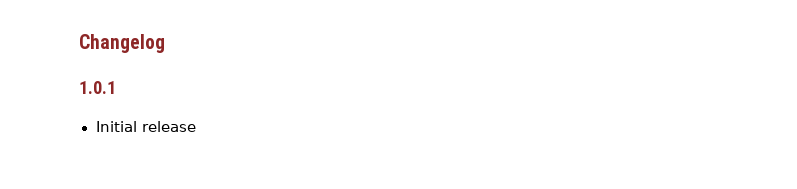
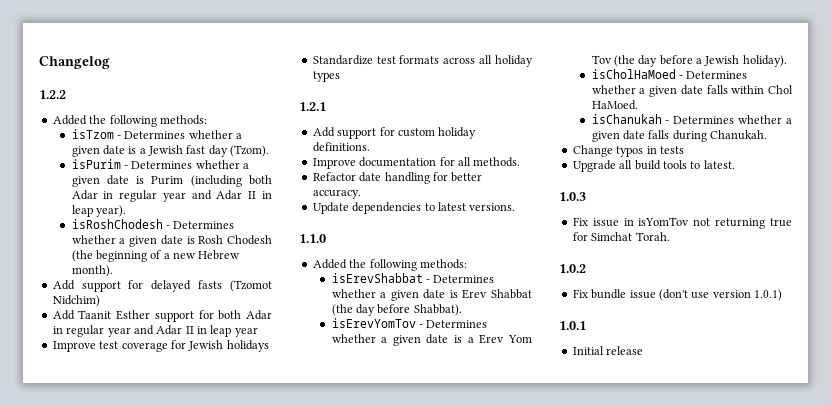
+ 1.2.2
+ Added the following methods:
+ isTzom - Determines whether a given date is a Jewish fast day (Tzom).
+ isPurim - Determines whether a given date is Purim (including both Adar in regular year and Adar II in leap year).
+ isRoshChodesh - Determines whether a given date is Rosh Chodesh (the beginning of a new Hebrew month).
+ Add support for delayed fasts (Tzomot Nidchim)
+ Add Taanit Esther support for both Adar in regular year and Adar II in leap year
+ Improve test coverage for Jewish holidays
+ Standardize test formats across all holiday types
+ 1.2.1
+ Add support for custom holiday definitions.
+ Improve documentation for all methods.
+ Refactor date handling for better accuracy.
+ Update dependencies to latest versions.
+ 1.1.0
+ Added the following methods:
+ isErevShabbat - Determines whether a given date is Erev Shabbat (the day before Shabbat).
+ isErevYomTov - Determines whether a given date is a Erev Yom Tov (the day before a Jewish holiday).
+ isCholHaMoed - Determines whether a given date falls within Chol HaMoed.
+ isChanukah - Determines whether a given date falls during Chanukah.
+ Change typos in tests
+ Upgrade all build tools to latest.
+ 1.0.3
+ Fix issue in isYomTov not returning true for Simchat Torah.
+ 1.0.2
+ Fix bundle issue (don't use version 1.0.1)

